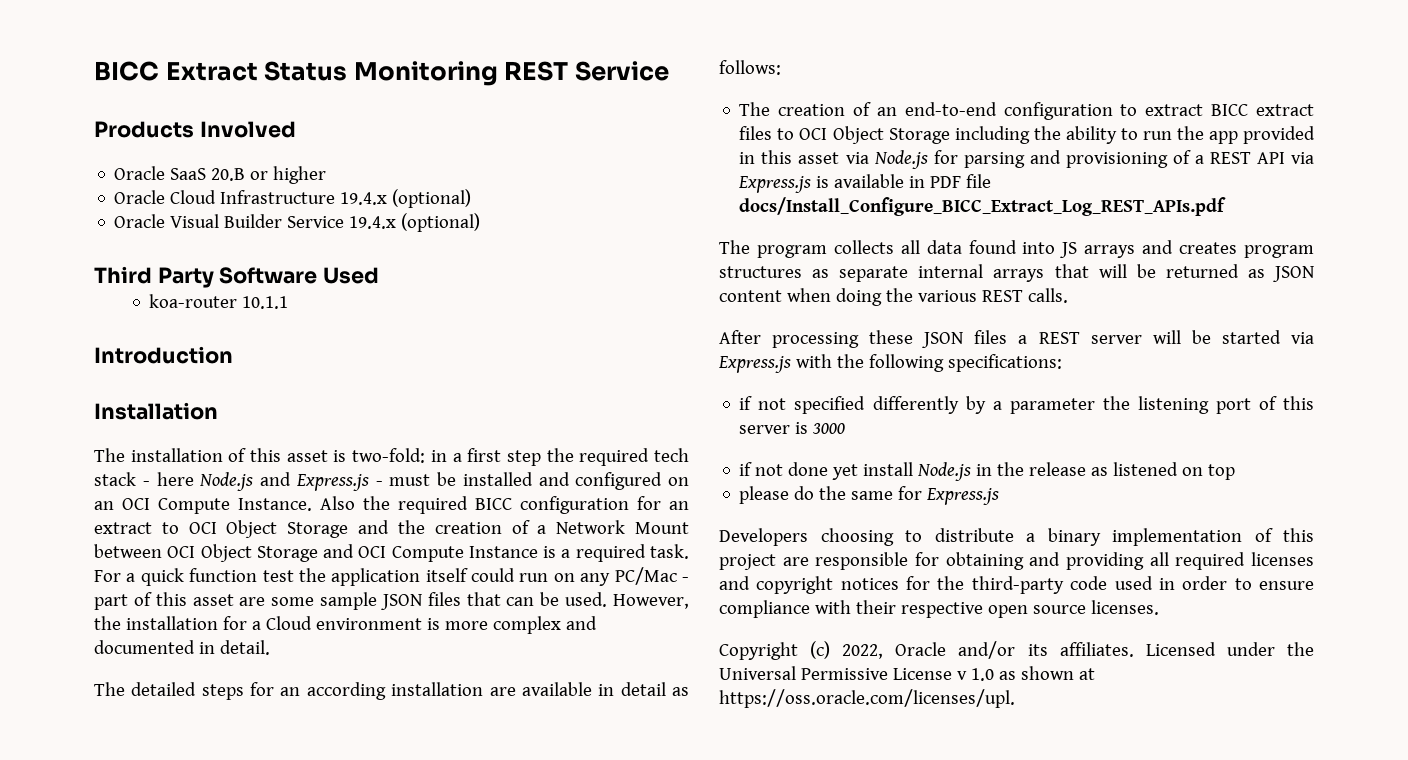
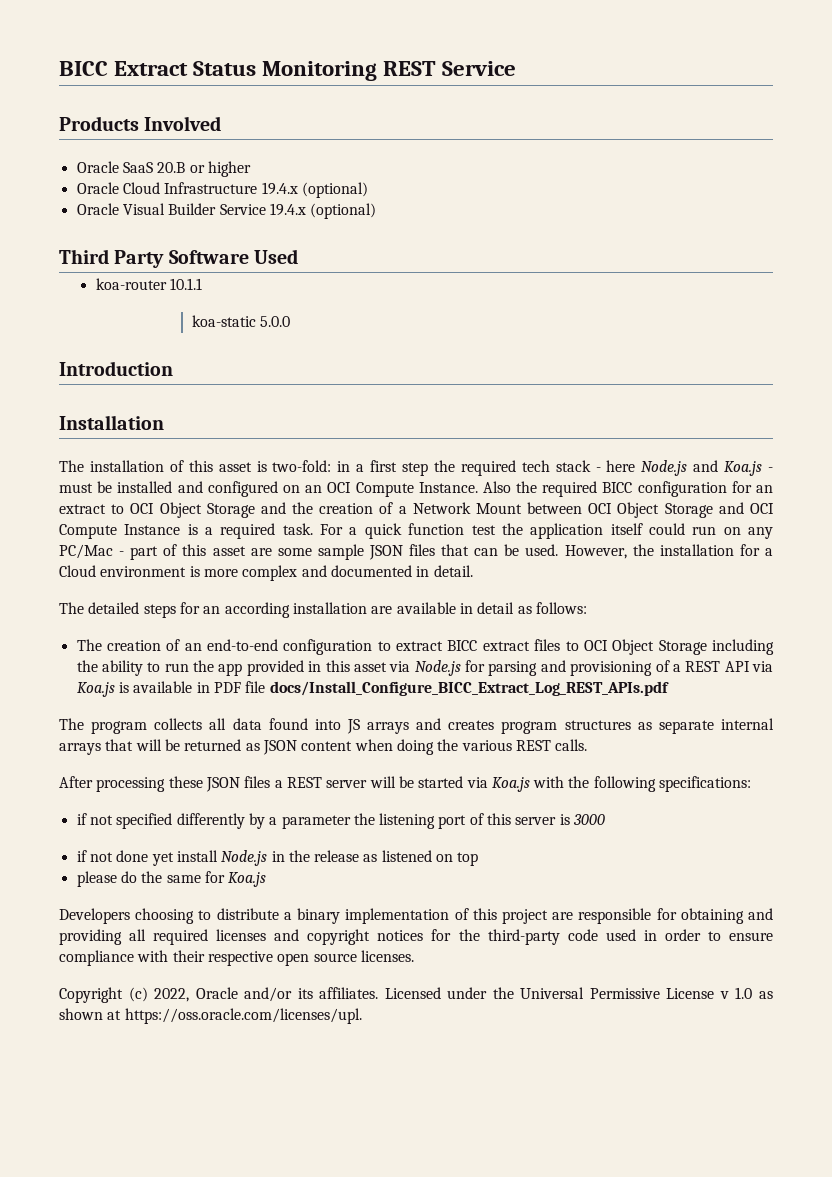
+ koa-static 5.0.0
- The installation of this asset is two-fold: in a first step the required tech stack - here Node.js and Express.js - must be installed and configured on an OCI Compute Instance.
+ The installation of this asset is two-fold: in a first step the required tech stack - here Node.js and Koa.js - must be installed and configured on an OCI Compute Instance.
- The creation of an end-to-end configuration to extract BICC extract files to OCI Object Storage including the ability to run the app provided in this asset via Node.js for parsing and provisioning of a REST API via Express.js is available in PDF file docs/Install_Configure_BICC_Extract_Log_REST_APIs.pdf
+ The creation of an end-to-end configuration to extract BICC extract files to OCI Object Storage including the ability to run the app provided in this asset via Node.js for parsing and provisioning of a REST API via Koa.js is available in PDF file docs/Install_Configure_BICC_Extract_Log_REST_APIs.pdf
- After processing these JSON files a REST server will be started via Express.js with the following specifications:
+ After processing these JSON files a REST server will be started via Koa.js with the following specifications:
- please do the same for Express.js
+ please do the same for Koa.js

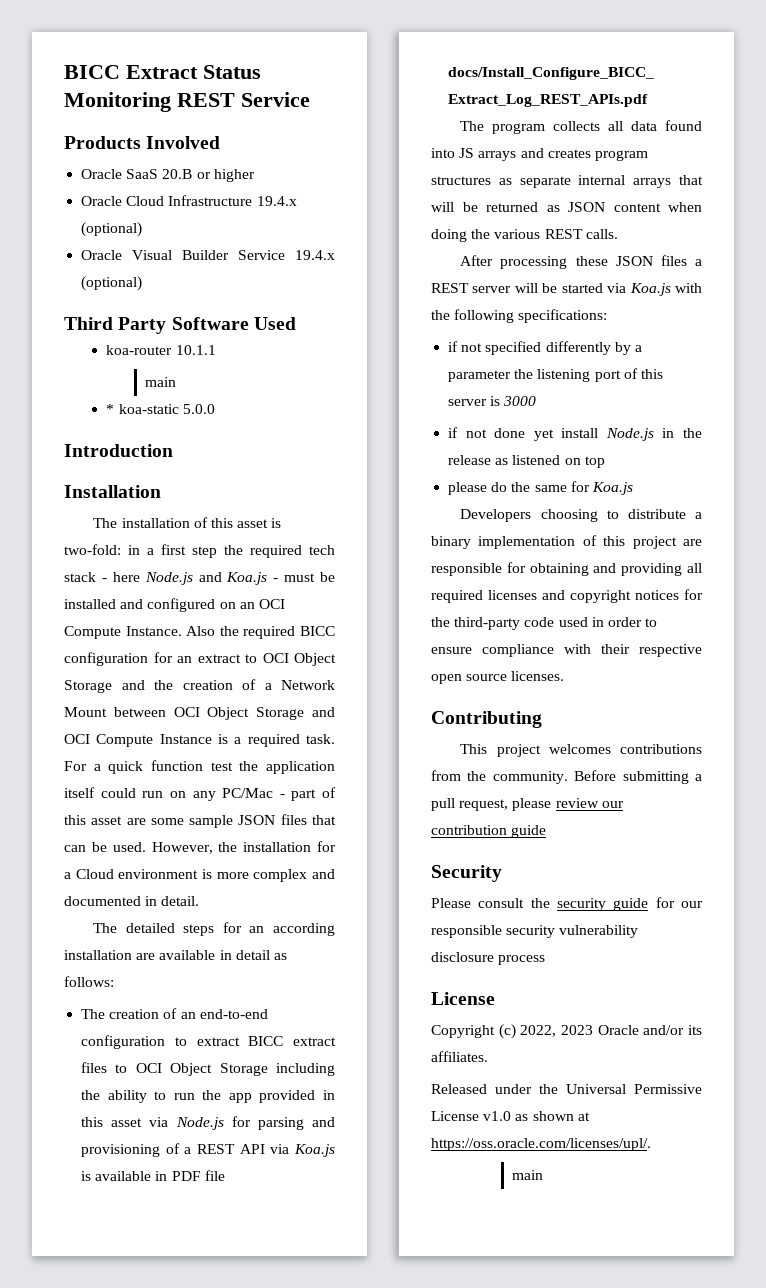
  koa-router 10.1.1
- koa-static 5.0.0
+ main
+ * koa-static 5.0.0
+ Contributing
+ This project welcomes contributions from the community. Before submitting a pull request, please review our contribution guide
+ Security
+ Please consult the security guide for our responsible security vulnerability disclosure process
+ License
- Copyright (c) 2022, Oracle and/or its affiliates. Licensed under the Universal Permissive License v 1.0 as shown at https://oss.oracle.com/licenses/upl.
+ Copyright (c) 2022, 2023 Oracle and/or its affiliates.
+ Released under the Universal Permissive License v1.0 as shown at https://oss.oracle.com/licenses/upl/.
+ main

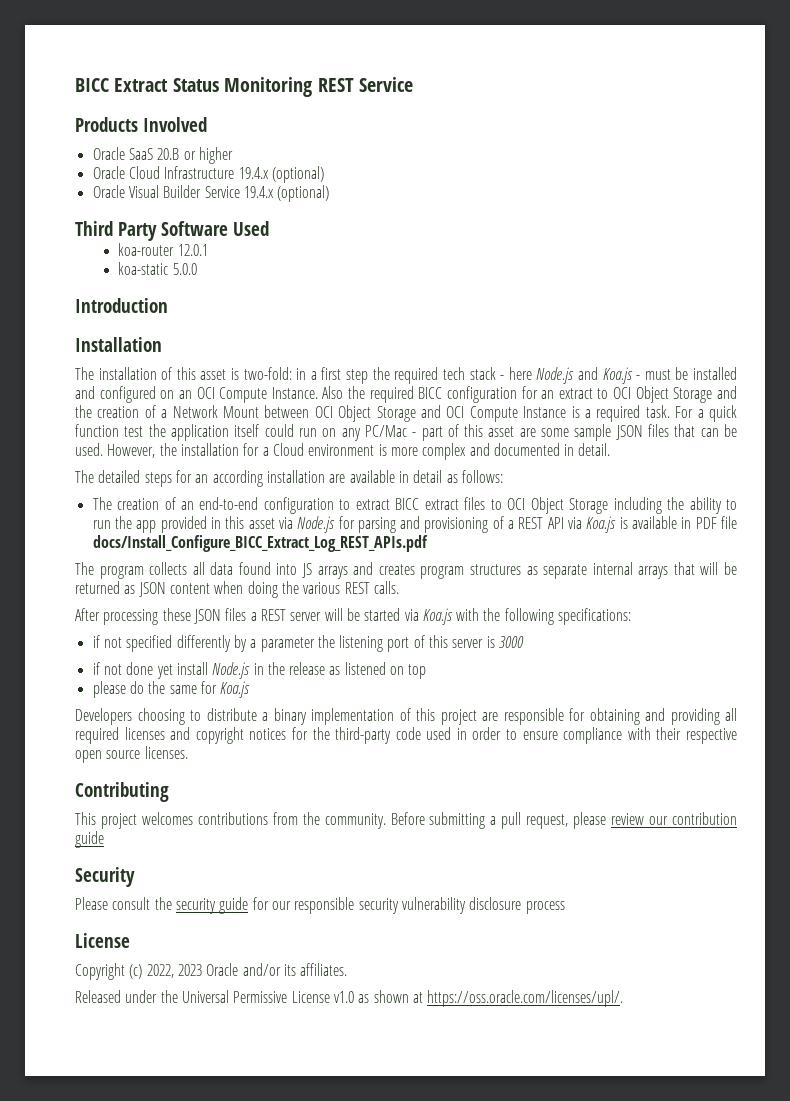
- koa-router 10.1.1
- main
- * koa-static 5.0.0
+ koa-router 12.0.1
+ koa-static 5.0.0
  Released under the Universal Permissive License v1.0 as shown at https://oss.oracle.com/licenses/upl/.
- main

